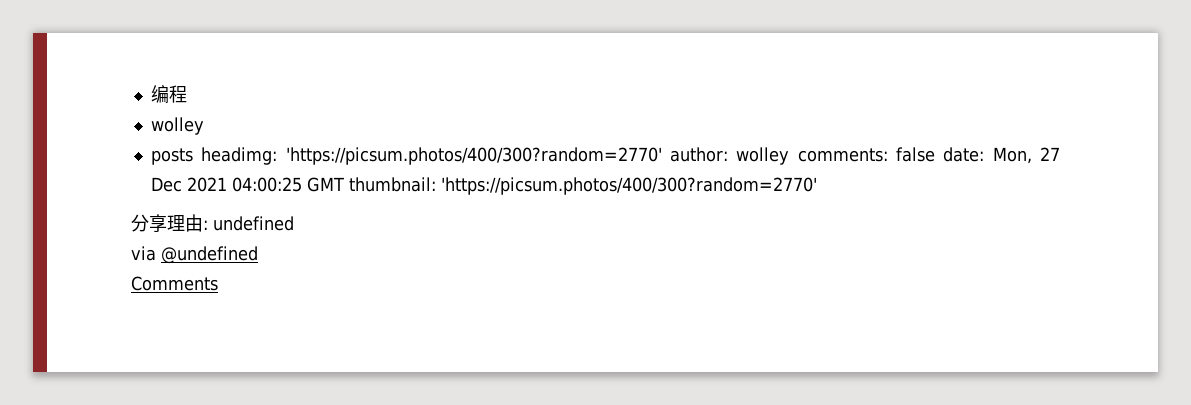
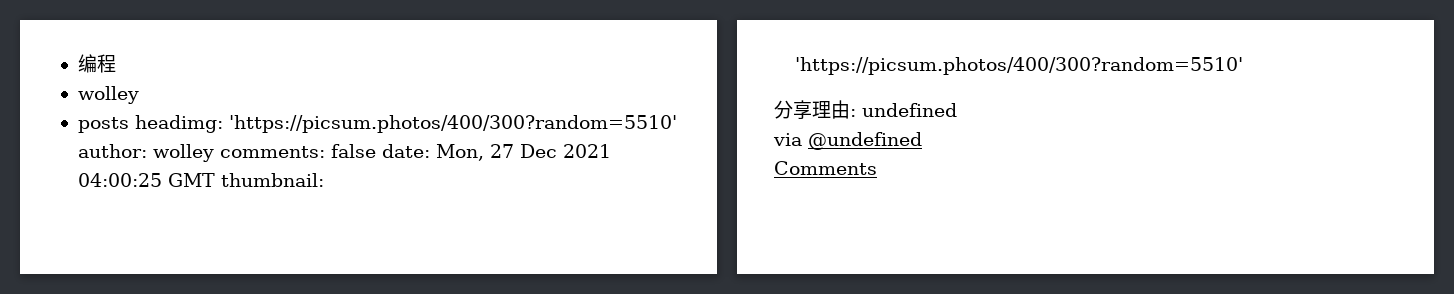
- posts headimg: 'https://picsum.photos/400/300?random=2770' author: wolley comments: false date: Mon, 27 Dec 2021 04:00:25 GMT thumbnail: 'https://picsum.photos/400/300?random=2770'
+ posts headimg: 'https://picsum.photos/400/300?random=5510' author: wolley comments: false date: Mon, 27 Dec 2021 04:00:25 GMT thumbnail: 'https://picsum.photos/400/300?random=5510'

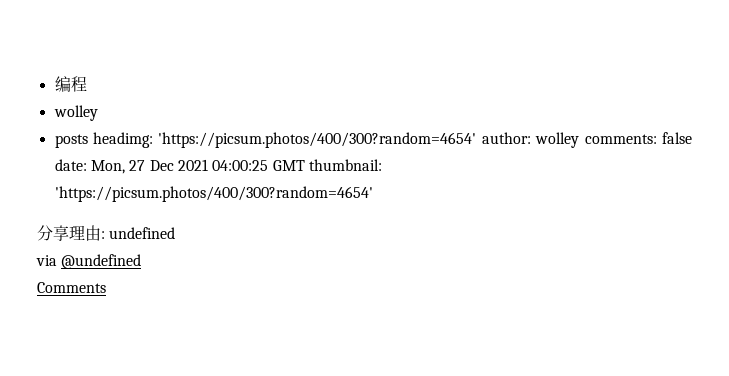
- posts headimg: 'https://picsum.photos/400/300?random=5510' author: wolley comments: false date: Mon, 27 Dec 2021 04:00:25 GMT thumbnail: 'https://picsum.photos/400/300?random=5510'
+ posts headimg: 'https://picsum.photos/400/300?random=4654' author: wolley comments: false date: Mon, 27 Dec 2021 04:00:25 GMT thumbnail: 'https://picsum.photos/400/300?random=4654'

